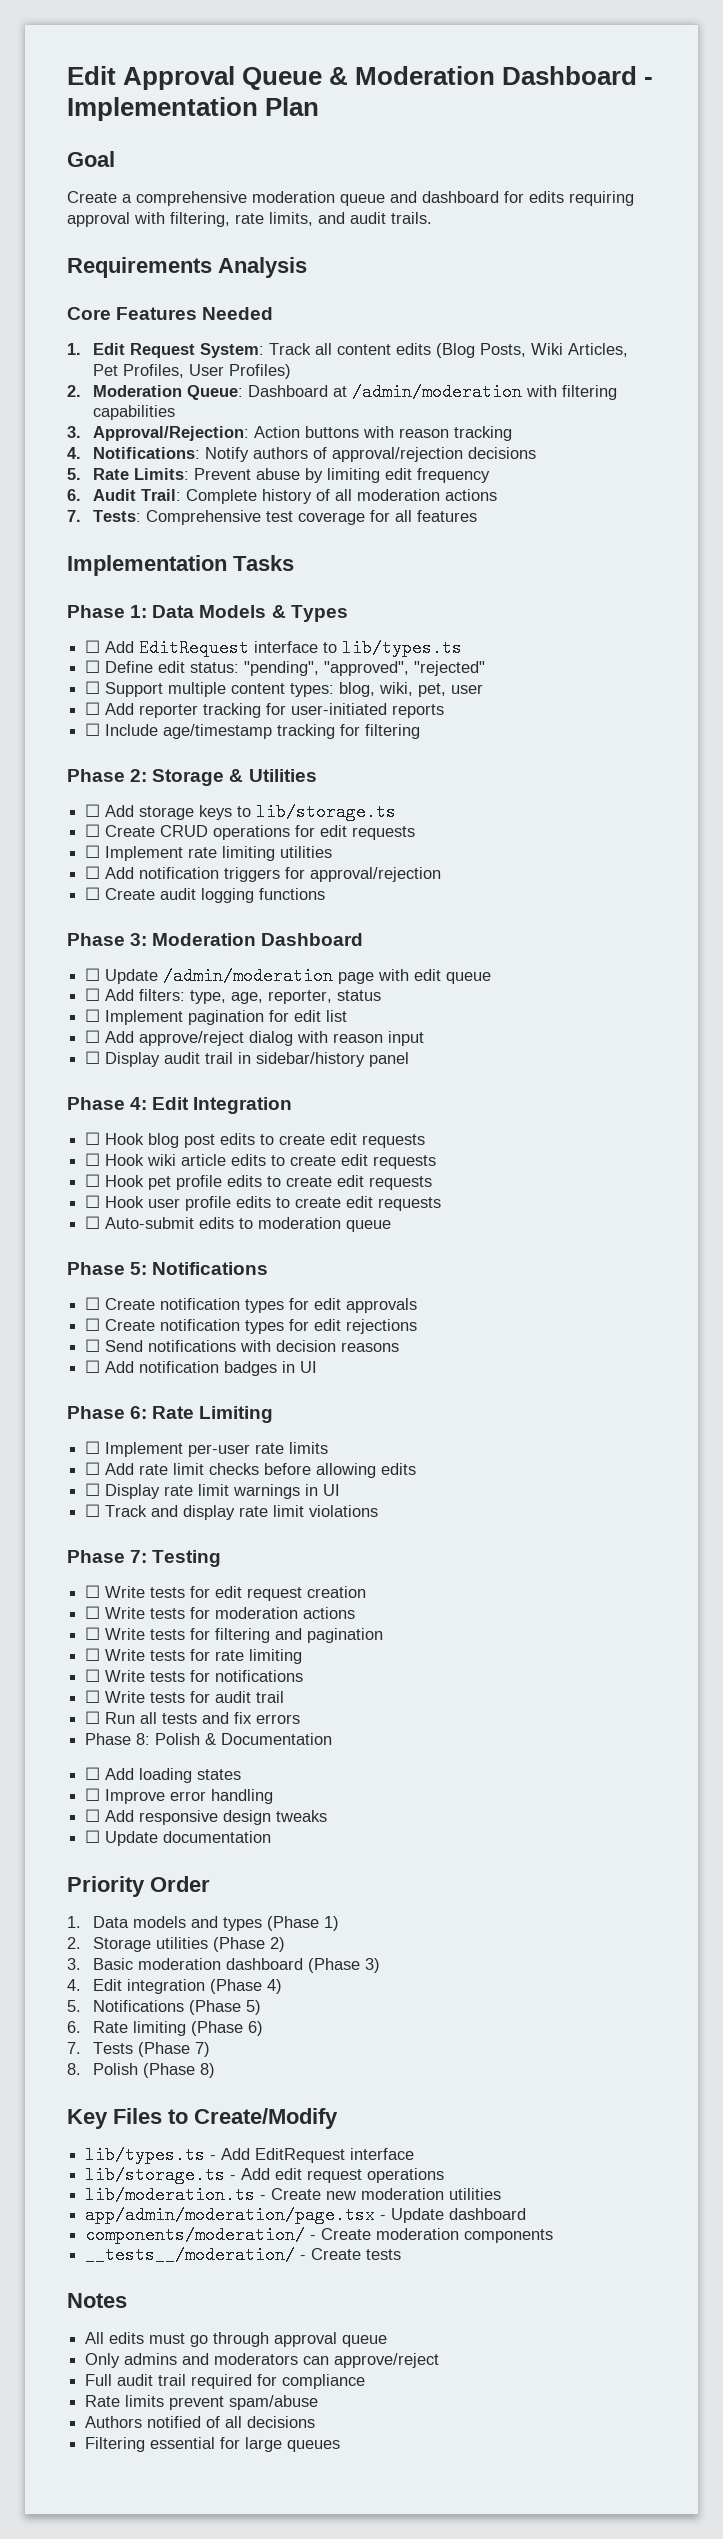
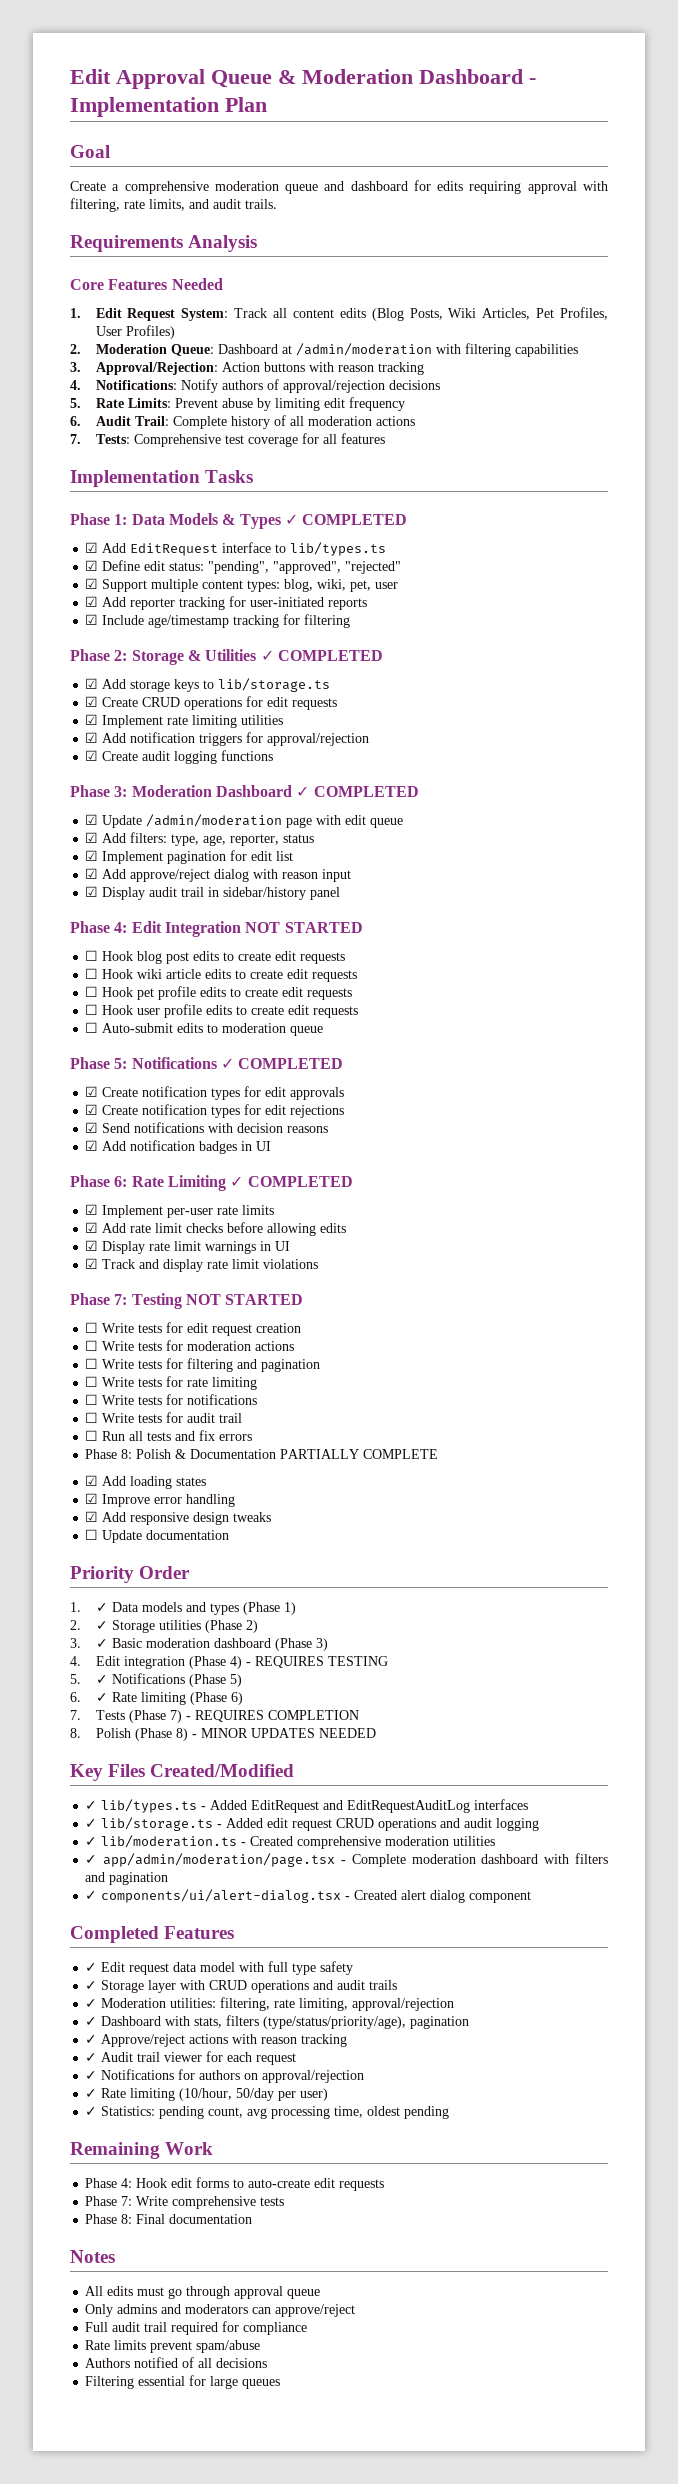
- Phase 1: Data Models & Types
- ☐ Add EditRequest interface to lib/types.ts
+ Phase 1: Data Models & Types ✓ COMPLETED
+ ☑ Add EditRequest interface to lib/types.ts
- ☐ Define edit status: "pending", "approved", "rejected"
+ ☑ Define edit status: "pending", "approved", "rejected"
- ☐ Support multiple content types: blog, wiki, pet, user
+ ☑ Support multiple content types: blog, wiki, pet, user
- ☐ Add reporter tracking for user-initiated reports
+ ☑ Add reporter tracking for user-initiated reports
- ☐ Include age/timestamp tracking for filtering
+ ☑ Include age/timestamp tracking for filtering
- Phase 2: Storage & Utilities
- ☐ Add storage keys to lib/storage.ts
+ Phase 2: Storage & Utilities ✓ COMPLETED
+ ☑ Add storage keys to lib/storage.ts
- ☐ Create CRUD operations for edit requests
+ ☑ Create CRUD operations for edit requests
- ☐ Implement rate limiting utilities
+ ☑ Implement rate limiting utilities
- ☐ Add notification triggers for approval/rejection
+ ☑ Add notification triggers for approval/rejection
- ☐ Create audit logging functions
+ ☑ Create audit logging functions
- Phase 3: Moderation Dashboard
- ☐ Update /admin/moderation page with edit queue
+ Phase 3: Moderation Dashboard ✓ COMPLETED
+ ☑ Update /admin/moderation page with edit queue
- ☐ Add filters: type, age, reporter, status
+ ☑ Add filters: type, age, reporter, status
- ☐ Implement pagination for edit list
+ ☑ Implement pagination for edit list
- ☐ Add approve/reject dialog with reason input
+ ☑ Add approve/reject dialog with reason input
- ☐ Display audit trail in sidebar/history panel
+ ☑ Display audit trail in sidebar/history panel
- Phase 4: Edit Integration
+ Phase 4: Edit Integration NOT STARTED
- Phase 5: Notifications
- ☐ Create notification types for edit approvals
+ Phase 5: Notifications ✓ COMPLETED
+ ☑ Create notification types for edit approvals
- ☐ Create notification types for edit rejections
+ ☑ Create notification types for edit rejections
- ☐ Send notifications with decision reasons
+ ☑ Send notifications with decision reasons
- ☐ Add notification badges in UI
+ ☑ Add notification badges in UI
- Phase 6: Rate Limiting
- ☐ Implement per-user rate limits
+ Phase 6: Rate Limiting ✓ COMPLETED
+ ☑ Implement per-user rate limits
- ☐ Add rate limit checks before allowing edits
+ ☑ Add rate limit checks before allowing edits
- ☐ Display rate limit warnings in UI
+ ☑ Display rate limit warnings in UI
- ☐ Track and display rate limit violations
+ ☑ Track and display rate limit violations
- Phase 7: Testing
+ Phase 7: Testing NOT STARTED
- Phase 8: Polish & Documentation
- ☐ Add loading states
+ Phase 8: Polish & Documentation PARTIALLY COMPLETE
+ ☑ Add loading states
- ☐ Improve error handling
+ ☑ Improve error handling
- ☐ Add responsive design tweaks
+ ☑ Add responsive design tweaks
- 1. Data models and types (Phase 1)
+ 1. ✓ Data models and types (Phase 1)
- 2. Storage utilities (Phase 2)
+ 2. ✓ Storage utilities (Phase 2)
- 3. Basic moderation dashboard (Phase 3)
+ 3. ✓ Basic moderation dashboard (Phase 3)
- 4. Edit integration (Phase 4)
- 5. Notifications (Phase 5)
+ 4. Edit integration (Phase 4) - REQUIRES TESTING
+ 5. ✓ Notifications (Phase 5)
- 6. Rate limiting (Phase 6)
+ 6. ✓ Rate limiting (Phase 6)
- 7. Tests (Phase 7)
+ 7. Tests (Phase 7) - REQUIRES COMPLETION
- 8. Polish (Phase 8)
- Key Files to Create/Modify
- lib/types.ts - Add EditRequest interface
- lib/storage.ts - Add edit request operations
- lib/moderation.ts - Create new moderation utilities
+ 8. Polish (Phase 8) - MINOR UPDATES NEEDED
+ Key Files Created/Modified
+ ✓ lib/types.ts - Added EditRequest and EditRequestAuditLog interfaces
+ ✓ lib/storage.ts - Added edit request CRUD operations and audit logging
+ ✓ lib/moderation.ts - Created comprehensive moderation utilities
- app/admin/moderation/page.tsx - Update dashboard
- components/moderation/ - Create moderation components
- __tests__/moderation/ - Create tests
+ ✓ app/admin/moderation/page.tsx - Complete moderation dashboard with filters and pagination
+ ✓ components/ui/alert-dialog.tsx - Created alert dialog component
+ Completed Features
+ ✓ Edit request data model with full type safety
+ ✓ Storage layer with CRUD operations and audit trails
+ ✓ Moderation utilities: filtering, rate limiting, approval/rejection
+ ✓ Dashboard with stats, filters (type/status/priority/age), pagination
+ ✓ Approve/reject actions with reason tracking
+ ✓ Audit trail viewer for each request
+ ✓ Notifications for authors on approval/rejection
+ ✓ Rate limiting (10/hour, 50/day per user)
+ ✓ Statistics: pending count, avg processing time, oldest pending
+ Remaining Work
+ Phase 4: Hook edit forms to auto-create edit requests
+ Phase 7: Write comprehensive tests
+ Phase 8: Final documentation

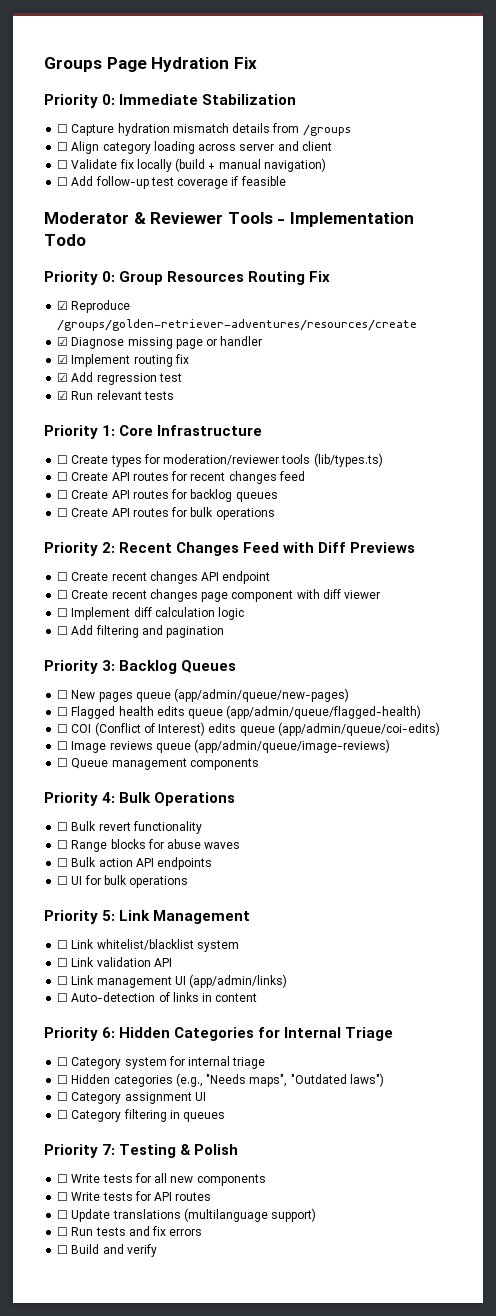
- Edit Approval Queue & Moderation Dashboard - Implementation Plan
- Goal
- Create a comprehensive moderation queue and dashboard for edits requiring approval with filtering, rate limits, and audit trails.
- Requirements Analysis
- Core Features Needed
- 1. Edit Request System: Track all content edits (Blog Posts, Wiki Articles, Pet Profiles, User Profiles)
- 2. Moderation Queue: Dashboard at /admin/moderation with filtering capabilities
- 3. Approval/Rejection: Action buttons with reason tracking
- 4. Notifications: Notify authors of approval/rejection decisions
- 5. Rate Limits: Prevent abuse by limiting edit frequency
- 6. Audit Trail: Complete history of all moderation actions
- 7. Tests: Comprehensive test coverage for all features
- Implementation Tasks
- Phase 1: Data Models & Types ✓ COMPLETED
- ☑ Add EditRequest interface to lib/types.ts
- ☑ Define edit status: "pending", "approved", "rejected"
- ☑ Support multiple content types: blog, wiki, pet, user
- ☑ Add reporter tracking for user-initiated reports
- ☑ Include age/timestamp tracking for filtering
- Phase 2: Storage & Utilities ✓ COMPLETED
- ☑ Add storage keys to lib/storage.ts
- ☑ Create CRUD operations for edit requests
- ☑ Implement rate limiting utilities
- ☑ Add notification triggers for approval/rejection
- ☑ Create audit logging functions
- Phase 3: Moderation Dashboard ✓ COMPLETED
- ☑ Update /admin/moderation page with edit queue
- ☑ Add filters: type, age, reporter, status
- ☑ Implement pagination for edit list
- ☑ Add approve/reject dialog with reason input
- ☑ Display audit trail in sidebar/history panel
- Phase 4: Edit Integration NOT STARTED
- ☐ Hook blog post edits to create edit requests
- ☐ Hook wiki article edits to create edit requests
- ☐ Hook pet profile edits to create edit requests
- ☐ Hook user profile edits to create edit requests
- ☐ Auto-submit edits to moderation queue
- Phase 5: Notifications ✓ COMPLETED
- ☑ Create notification types for edit approvals
- ☑ Create notification types for edit rejections
- ☑ Send notifications with decision reasons
- ☑ Add notification badges in UI
- Phase 6: Rate Limiting ✓ COMPLETED
- ☑ Implement per-user rate limits
- ☑ Add rate limit checks before allowing edits
- ☑ Display rate limit warnings in UI
- ☑ Track and display rate limit violations
- Phase 7: Testing NOT STARTED
- ☐ Write tests for edit request creation
- ☐ Write tests for moderation actions
- ☐ Write tests for filtering and pagination
- ☐ Write tests for rate limiting
- ☐ Write tests for notifications
- ☐ Write tests for audit trail
+ Groups Page Hydration Fix
+ Priority 0: Immediate Stabilization
+ ☐ Capture hydration mismatch details from /groups
+ ☐ Align category loading across server and client
+ ☐ Validate fix locally (build + manual navigation)
+ ☐ Add follow-up test coverage if feasible
+ Moderator & Reviewer Tools - Implementation Todo
+ Priority 0: Group Resources Routing Fix
+ ☑ Reproduce /groups/golden-retriever-adventures/resources/create
+ ☑ Diagnose missing page or handler
+ ☑ Implement routing fix
+ ☑ Add regression test
+ ☑ Run relevant tests
+ Priority 1: Core Infrastructure
+ ☐ Create types for moderation/reviewer tools (lib/types.ts)
+ ☐ Create API routes for recent changes feed
+ ☐ Create API routes for backlog queues
+ ☐ Create API routes for bulk operations
+ Priority 2: Recent Changes Feed with Diff Previews
+ ☐ Create recent changes API endpoint
+ ☐ Create recent changes page component with diff viewer
+ ☐ Implement diff calculation logic
+ ☐ Add filtering and pagination
+ Priority 3: Backlog Queues
+ ☐ New pages queue (app/admin/queue/new-pages)
+ ☐ Flagged health edits queue (app/admin/queue/flagged-health)
+ ☐ COI (Conflict of Interest) edits queue (app/admin/queue/coi-edits)
+ ☐ Image reviews queue (app/admin/queue/image-reviews)
+ ☐ Queue management components
+ Priority 4: Bulk Operations
+ ☐ Bulk revert functionality
+ ☐ Range blocks for abuse waves
+ ☐ Bulk action API endpoints
+ ☐ UI for bulk operations
+ Priority 5: Link Management
+ ☐ Link whitelist/blacklist system
+ ☐ Link validation API
+ ☐ Link management UI (app/admin/links)
+ ☐ Auto-detection of links in content
+ Priority 6: Hidden Categories for Internal Triage
+ ☐ Category system for internal triage
+ ☐ Hidden categories (e.g., "Needs maps", "Outdated laws")
+ ☐ Category assignment UI
+ ☐ Category filtering in queues
+ Priority 7: Testing & Polish
+ ☐ Write tests for all new components
+ ☐ Write tests for API routes
+ ☐ Update translations (multilanguage support)
- ☐ Run all tests and fix errors
+ ☐ Run tests and fix errors
- Phase 8: Polish & Documentation PARTIALLY COMPLETE
- ☑ Add loading states
- ☑ Improve error handling
- ☑ Add responsive design tweaks
- ☐ Update documentation
- Priority Order
- 1. ✓ Data models and types (Phase 1)
- 2. ✓ Storage utilities (Phase 2)
- 3. ✓ Basic moderation dashboard (Phase 3)
- 4. Edit integration (Phase 4) - REQUIRES TESTING
- 5. ✓ Notifications (Phase 5)
- 6. ✓ Rate limiting (Phase 6)
- 7. Tests (Phase 7) - REQUIRES COMPLETION
- 8. Polish (Phase 8) - MINOR UPDATES NEEDED
- Key Files Created/Modified
- ✓ lib/types.ts - Added EditRequest and EditRequestAuditLog interfaces
- ✓ lib/storage.ts - Added edit request CRUD operations and audit logging
- ✓ lib/moderation.ts - Created comprehensive moderation utilities
- ✓ app/admin/moderation/page.tsx - Complete moderation dashboard with filters and pagination
- ✓ components/ui/alert-dialog.tsx - Created alert dialog component
- Completed Features
- ✓ Edit request data model with full type safety
- ✓ Storage layer with CRUD operations and audit trails
- ✓ Moderation utilities: filtering, rate limiting, approval/rejection
- ✓ Dashboard with stats, filters (type/status/priority/age), pagination
- ✓ Approve/reject actions with reason tracking
- ✓ Audit trail viewer for each request
- ✓ Notifications for authors on approval/rejection
- ✓ Rate limiting (10/hour, 50/day per user)
- ✓ Statistics: pending count, avg processing time, oldest pending
- Remaining Work
- Phase 4: Hook edit forms to auto-create edit requests
- Phase 7: Write comprehensive tests
- Phase 8: Final documentation
- Notes
- All edits must go through approval queue
- Only admins and moderators can approve/reject
- Full audit trail required for compliance
- Rate limits prevent spam/abuse
- Authors notified of all decisions
- Filtering essential for large queues
+ ☐ Build and verify

